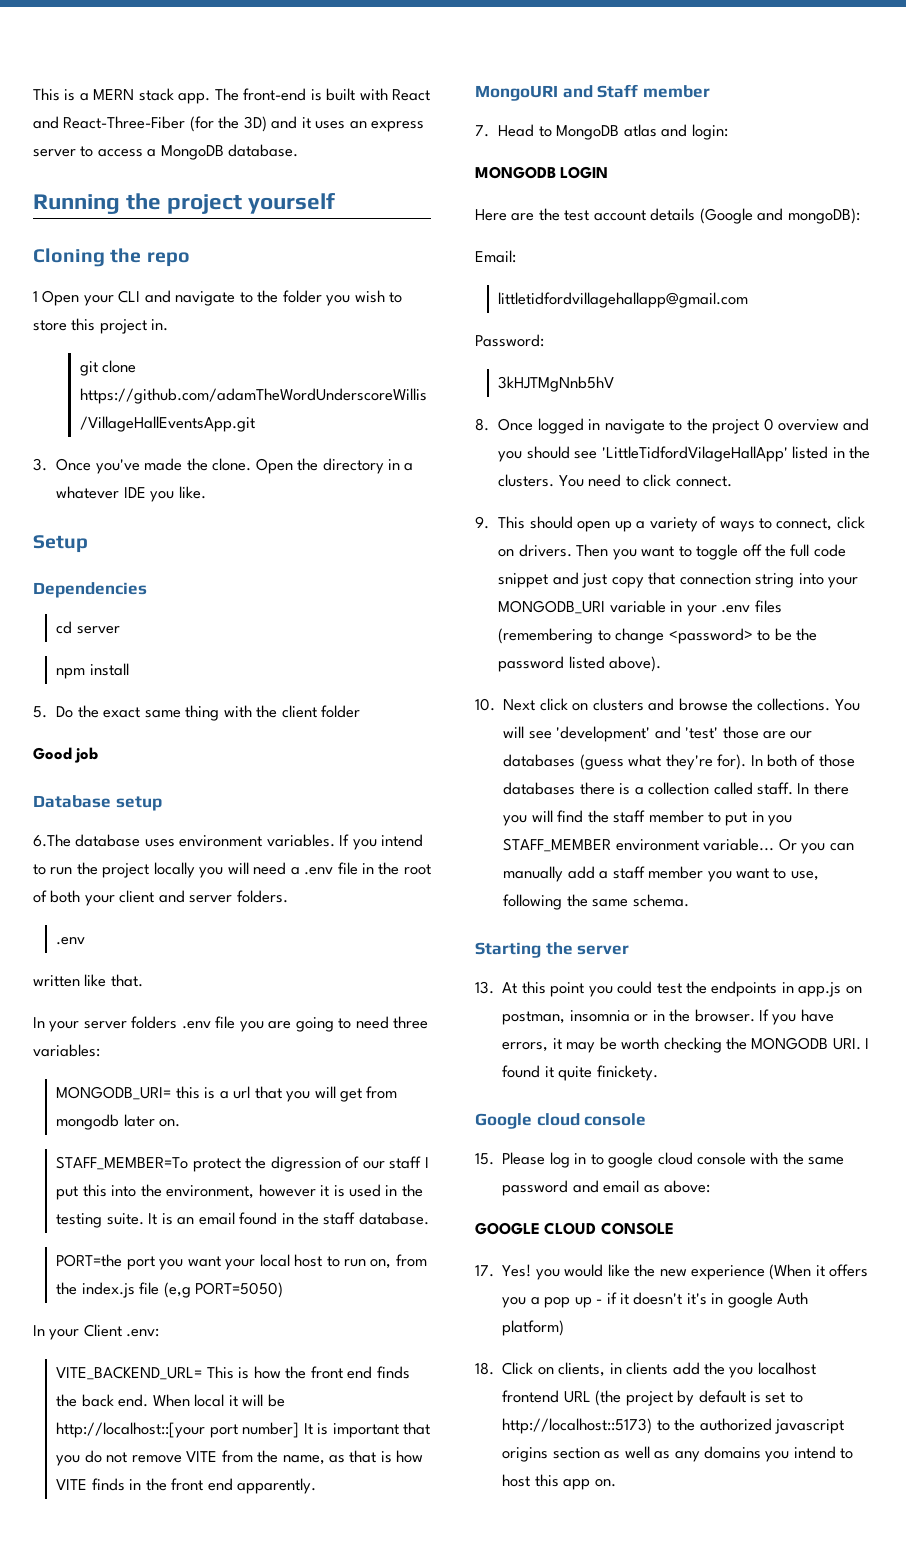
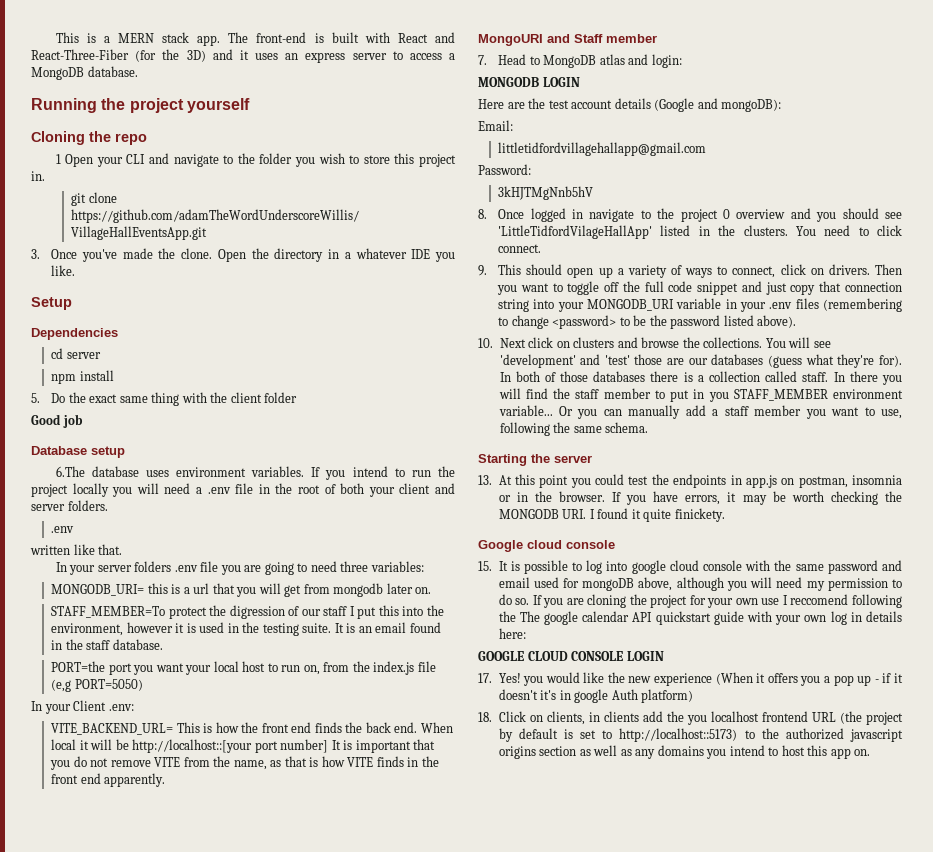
- 15. Please log in to google cloud console with the same password and email as above:
+ 15. It is possible to log into google cloud console with the same password and email used for mongoDB above, although you will need my permission to do so. If you are cloning the project for your own use I reccomend following the The google calendar API quickstart guide with your own log in details here:
- GOOGLE CLOUD CONSOLE
+ GOOGLE CLOUD CONSOLE LOGIN

